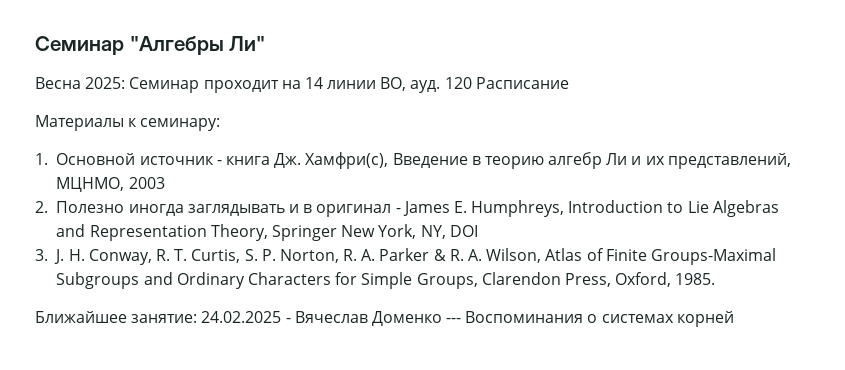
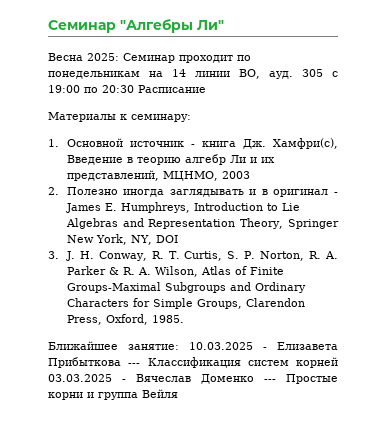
- Весна 2025: Семинар проходит на 14 линии ВО, ауд.
+ Весна 2025: Семинар проходит по понедельникам на 14 линии ВО, ауд.
- 120 Расписание
+ 305 с 19:00 по 20:30 Расписание
- Ближайшее занятие: 24.02.2025 - Вячеслав Доменко --- Воспоминания о системах корней
+ Ближайшее занятие: 10.03.2025 - Елизавета Прибыткова --- Классификация систем корней 03.03.2025 - Вячеслав Доменко --- Простые корни и группа Вейля

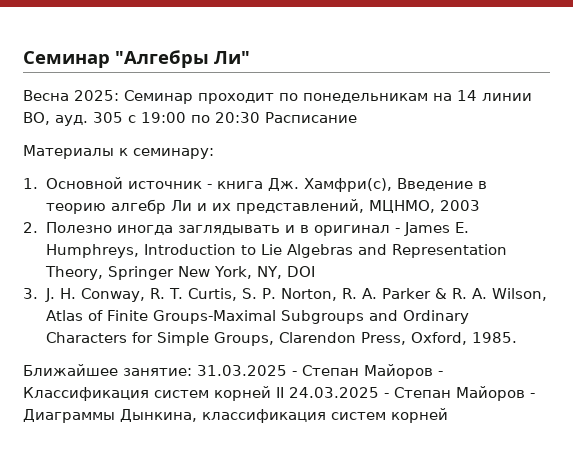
- Ближайшее занятие: 10.03.2025 - Елизавета Прибыткова --- Классификация систем корней 03.03.2025 - Вячеслав Доменко --- Простые корни и группа Вейля
+ Ближайшее занятие: 31.03.2025 - Степан Майоров - Классификация систем корней II 24.03.2025 - Степан Майоров - Диаграммы Дынкина, классификация систем корней

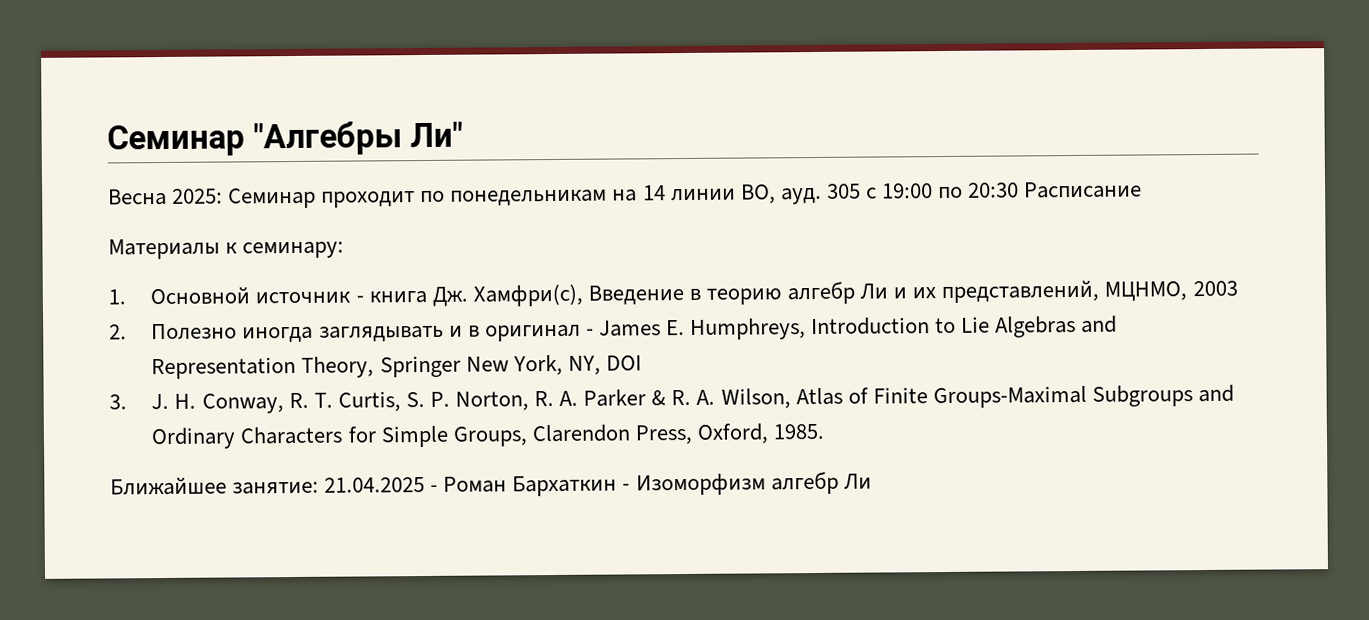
- Ближайшее занятие: 31.03.2025 - Степан Майоров - Классификация систем корней II 24.03.2025 - Степан Майоров - Диаграммы Дынкина, классификация систем корней
+ Ближайшее занятие: 21.04.2025 - Роман Бархаткин - Изоморфизм алгебр Ли

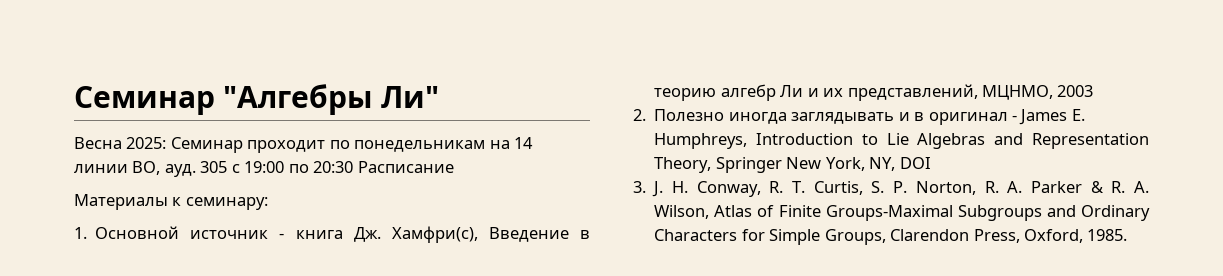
- Ближайшее занятие: 21.04.2025 - Роман Бархаткин - Изоморфизм алгебр Ли

